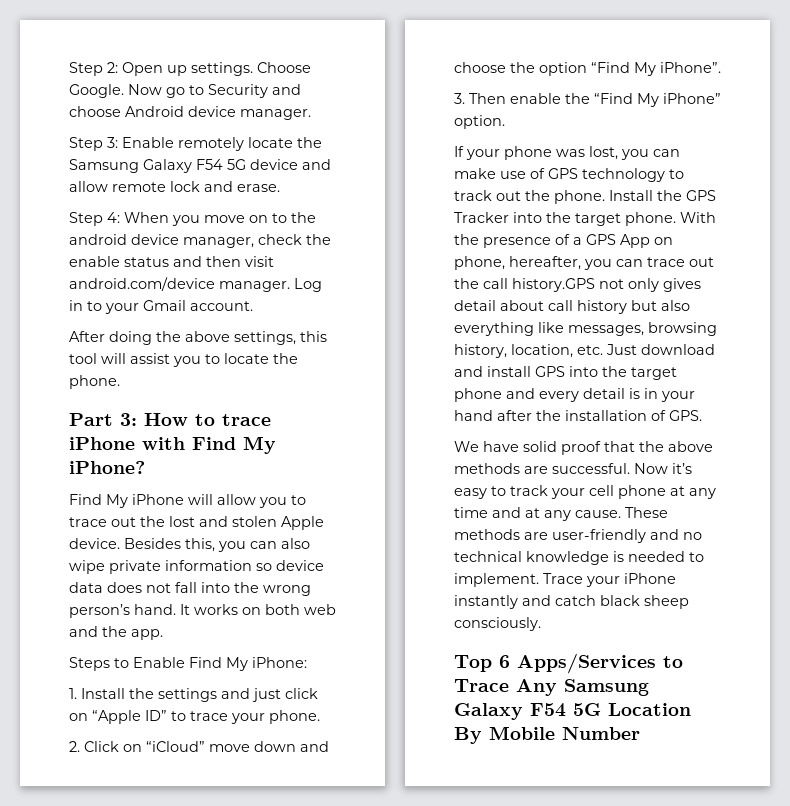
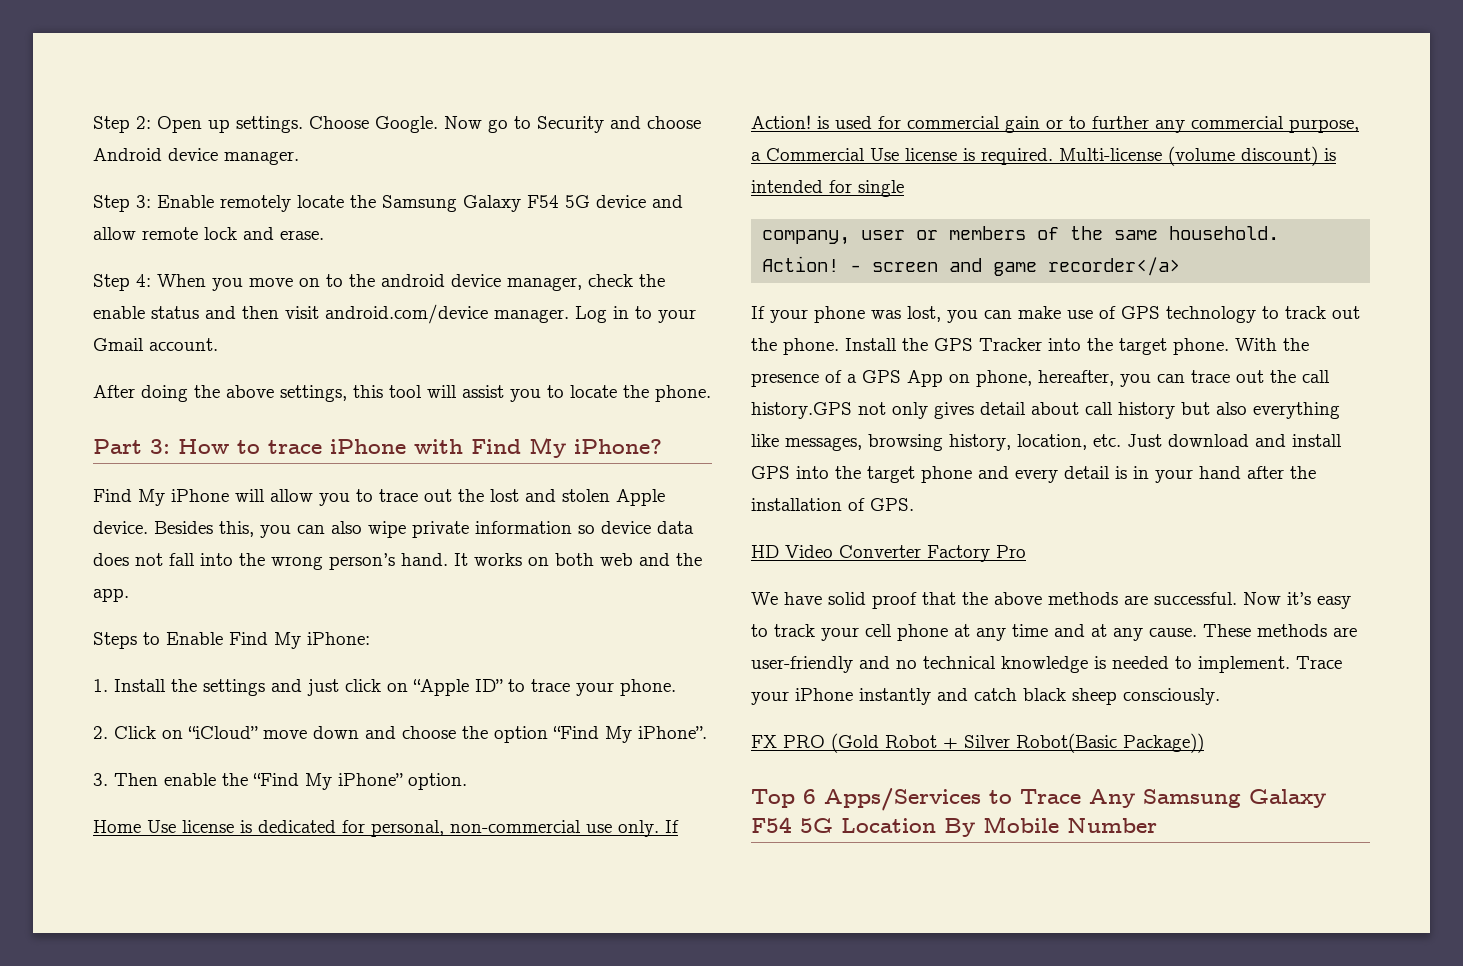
+ Home Use license is dedicated for personal, non-commercial use only. If Action! is used for commercial gain or to further any commercial purpose, a Commercial Use license is required. Multi-license (volume discount) is intended for single
+ company, user or members of the same household. Action! - screen and game recorder</a>
+ HD Video Converter Factory Pro
+ FX PRO (Gold Robot + Silver Robot(Basic Package))

